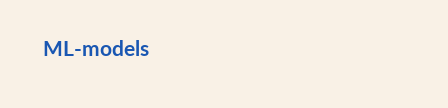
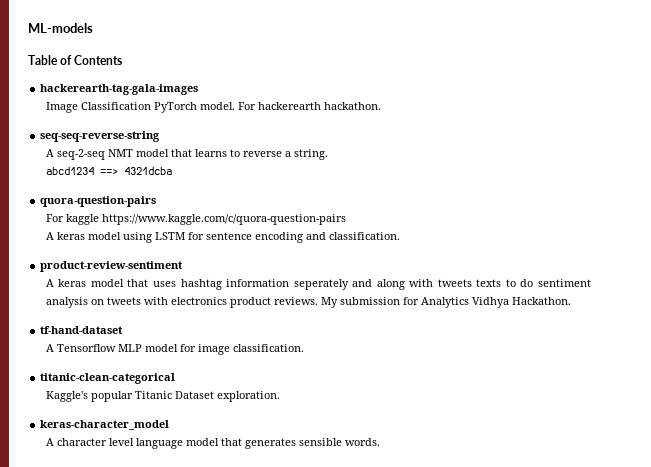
+ Table of Contents
+ hackerearth-tag-gala-images
+ Image Classification PyTorch model. For hackerearth hackathon.
+ seq-seq-reverse-string
+ A seq-2-seq NMT model that learns to reverse a string.
+ abcd1234 ==> 4321dcba
+ quora-question-pairs
+ For kaggle https://www.kaggle.com/c/quora-question-pairs
+ A keras model using LSTM for sentence encoding and classification.
+ product-review-sentiment
+ A keras model that uses hashtag information seperately and along with tweets texts to do sentiment analysis on tweets with electronics product reviews. My submission for Analytics Vidhya Hackathon.
+ tf-hand-dataset
+ A Tensorflow MLP model for image classification.
+ titanic-clean-categorical
+ Kaggle's popular Titanic Dataset exploration.
+ keras-character_model
+ A character level language model that generates sensible words.

